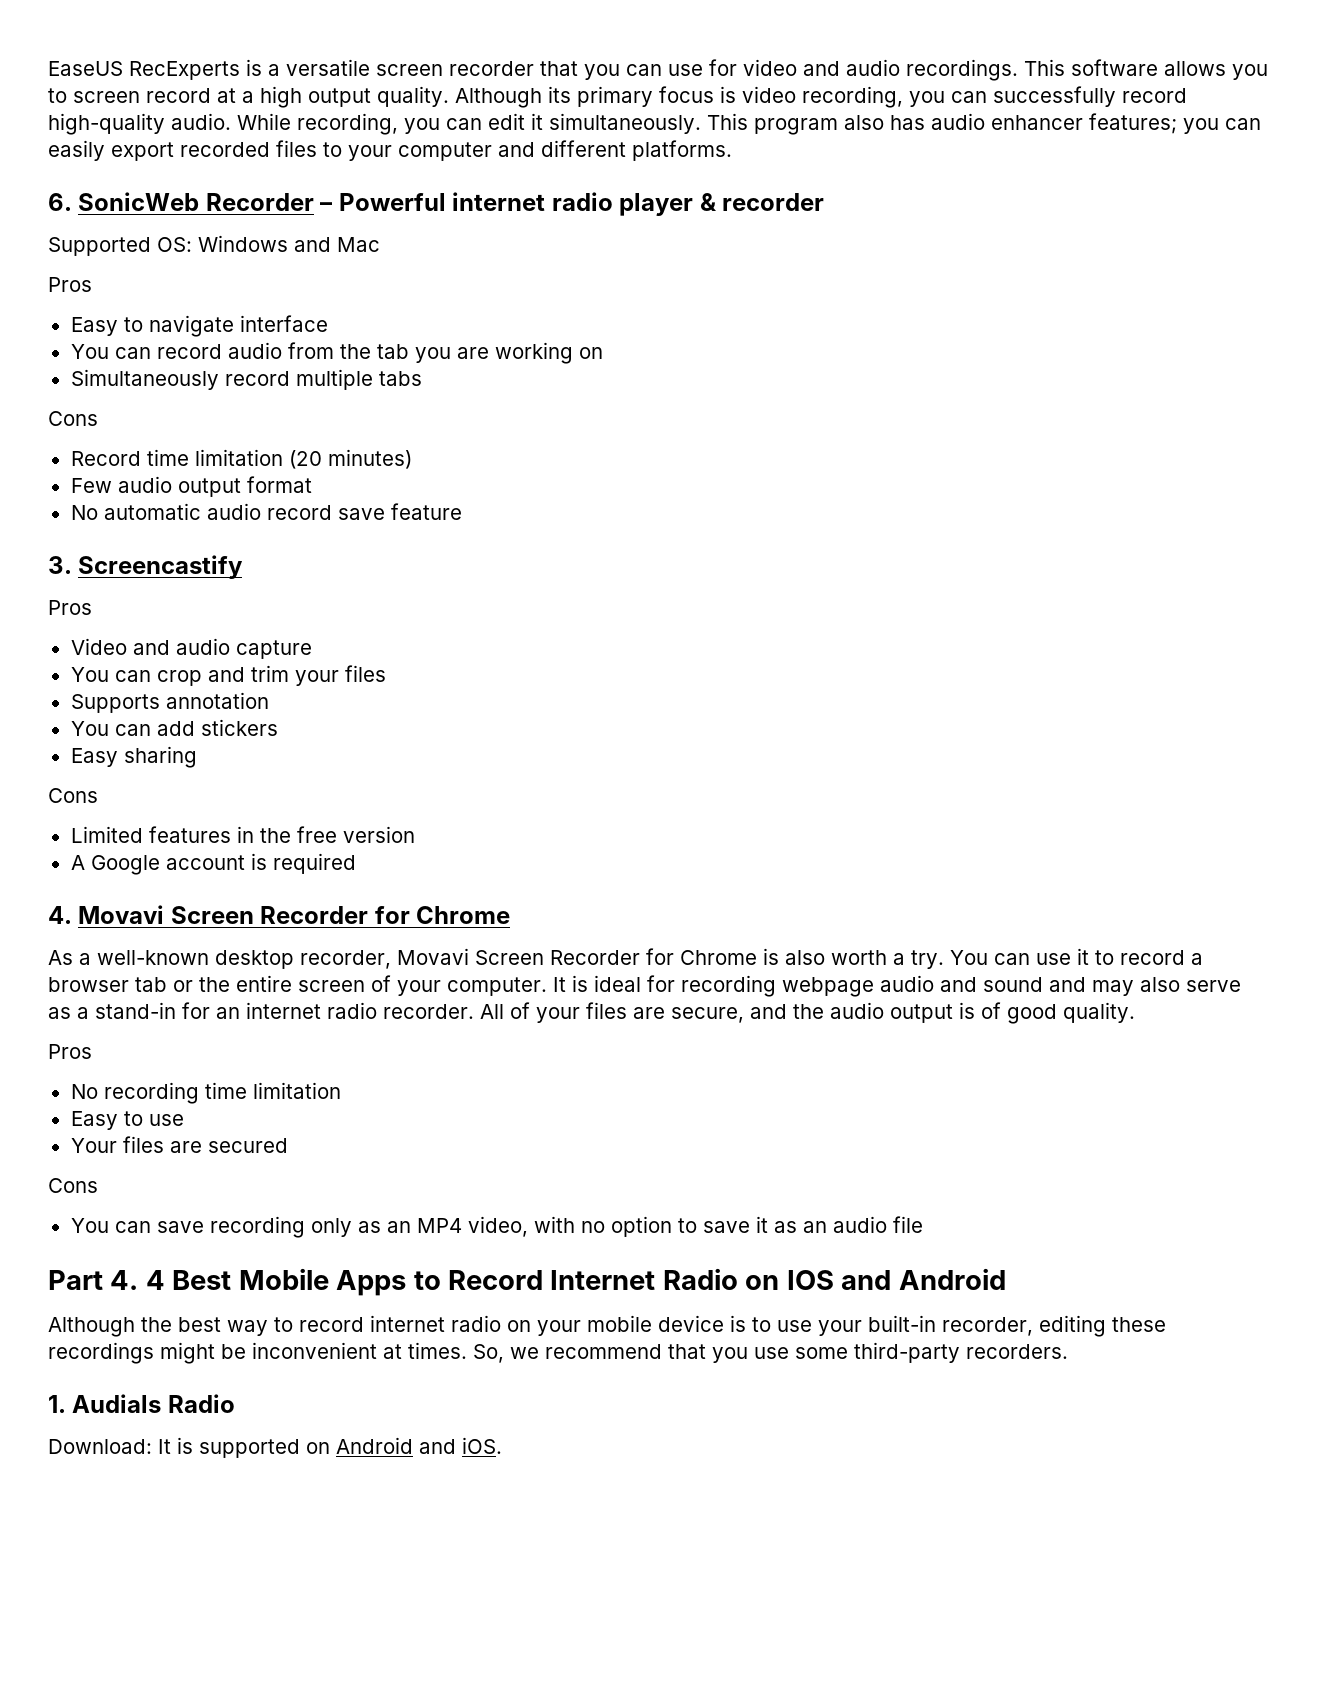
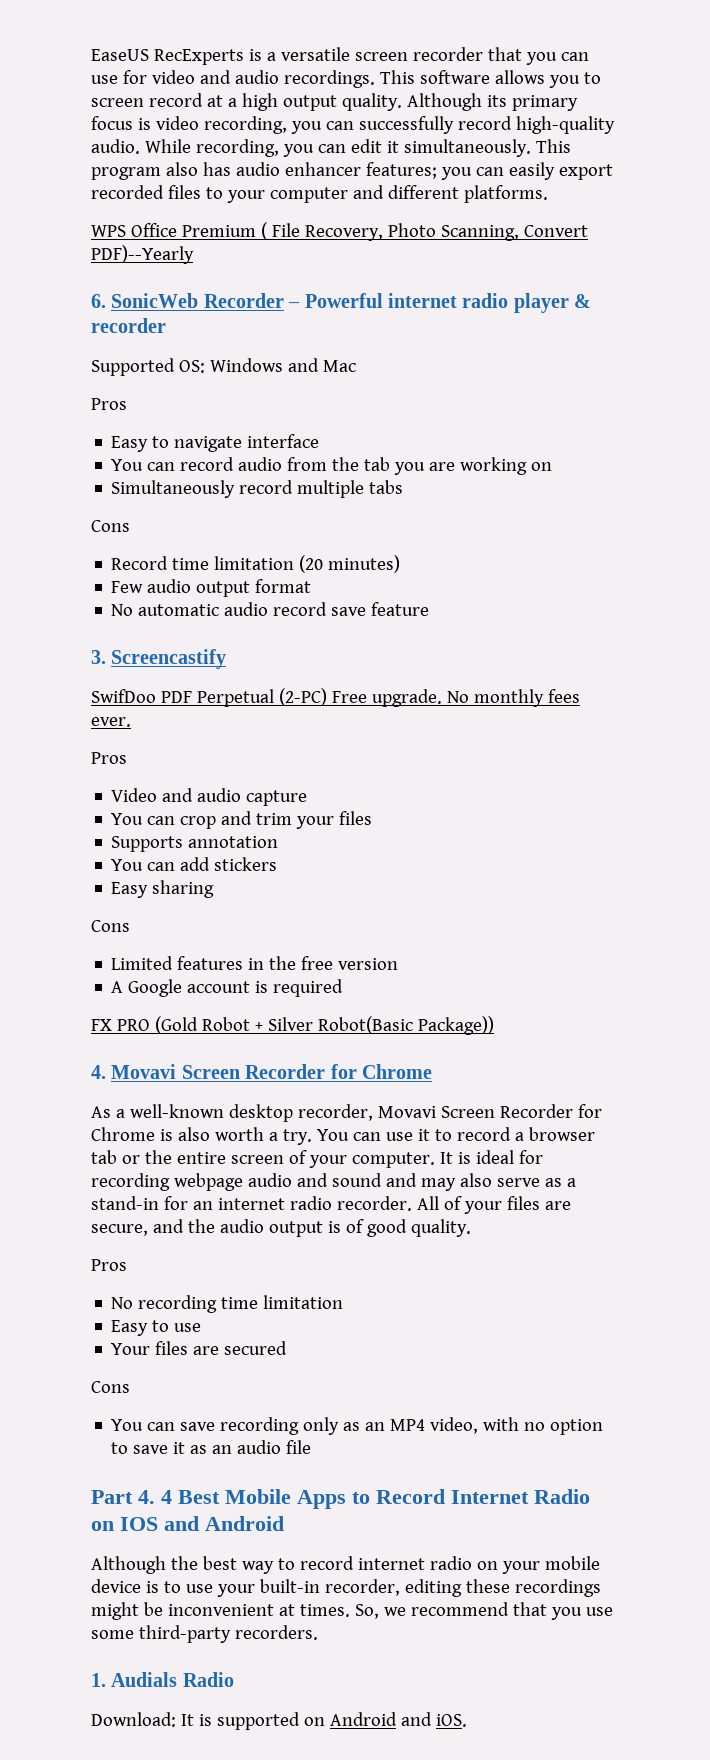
+ WPS Office Premium ( File Recovery, Photo Scanning, Convert PDF)--Yearly
+ SwifDoo PDF Perpetual (2-PC) Free upgrade. No monthly fees ever.
+ FX PRO (Gold Robot + Silver Robot(Basic Package))

